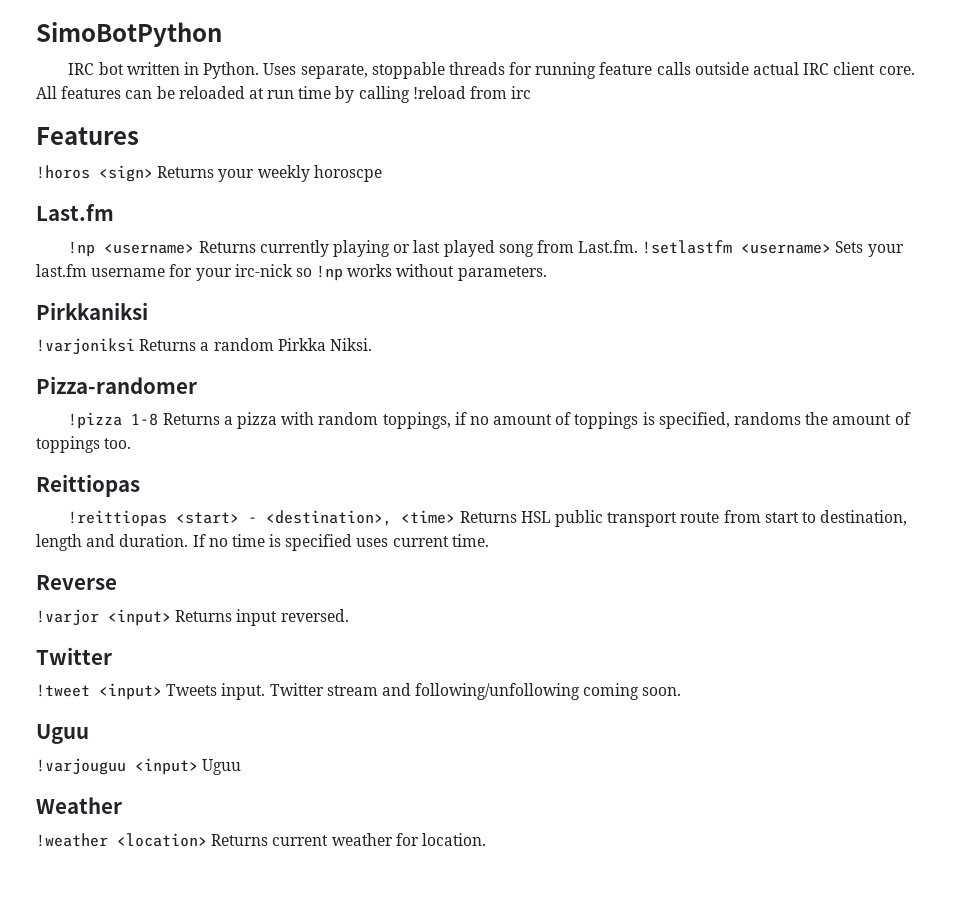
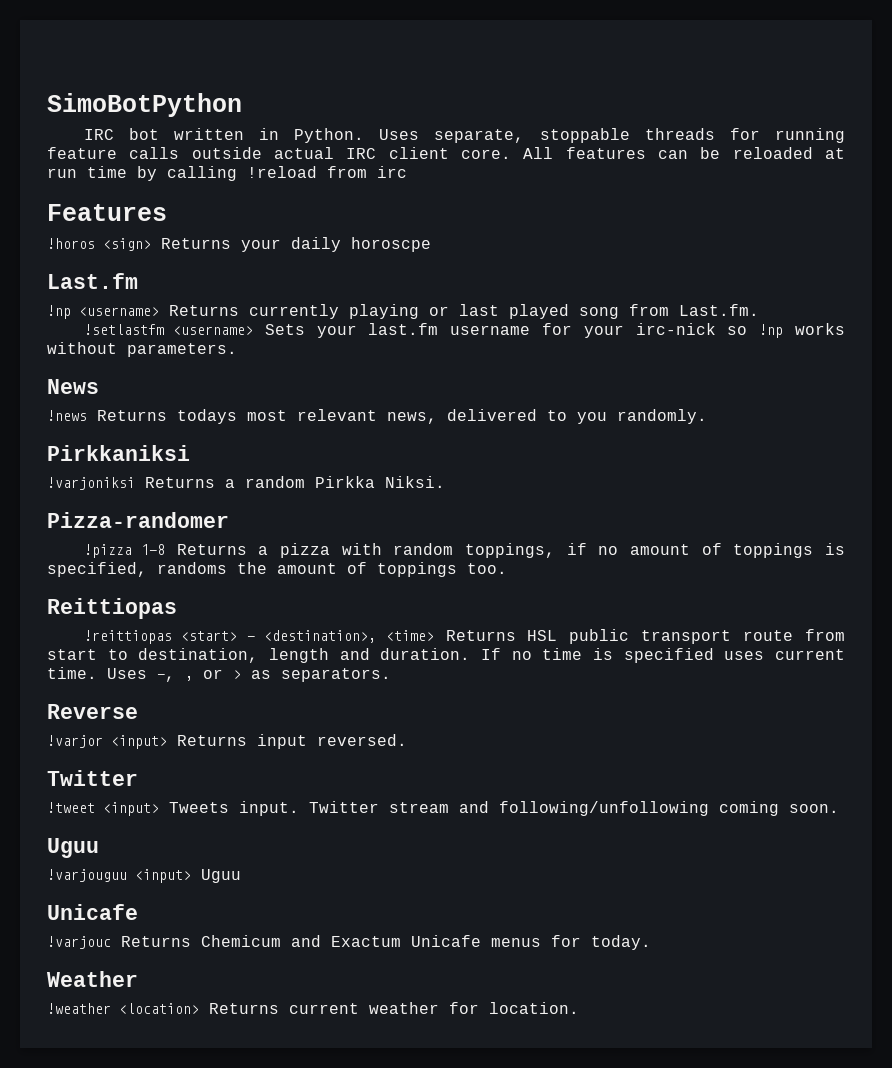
- !horos <sign> Returns your weekly horoscpe
+ !horos <sign> Returns your daily horoscpe
- !np <username> Returns currently playing or last played song from Last.fm. !setlastfm <username> Sets your last.fm username for your irc-nick so !np works without parameters.
+ !np <username> Returns currently playing or last played song from Last.fm.
+ !setlastfm <username> Sets your last.fm username for your irc-nick so !np works without parameters.
+ News
+ !news Returns todays most relevant news, delivered to you randomly.
+ Uses -, , or > as separators.
  !varjouguu <input> Uguu
+ Unicafe
+ !varjouc Returns Chemicum and Exactum Unicafe menus for today.

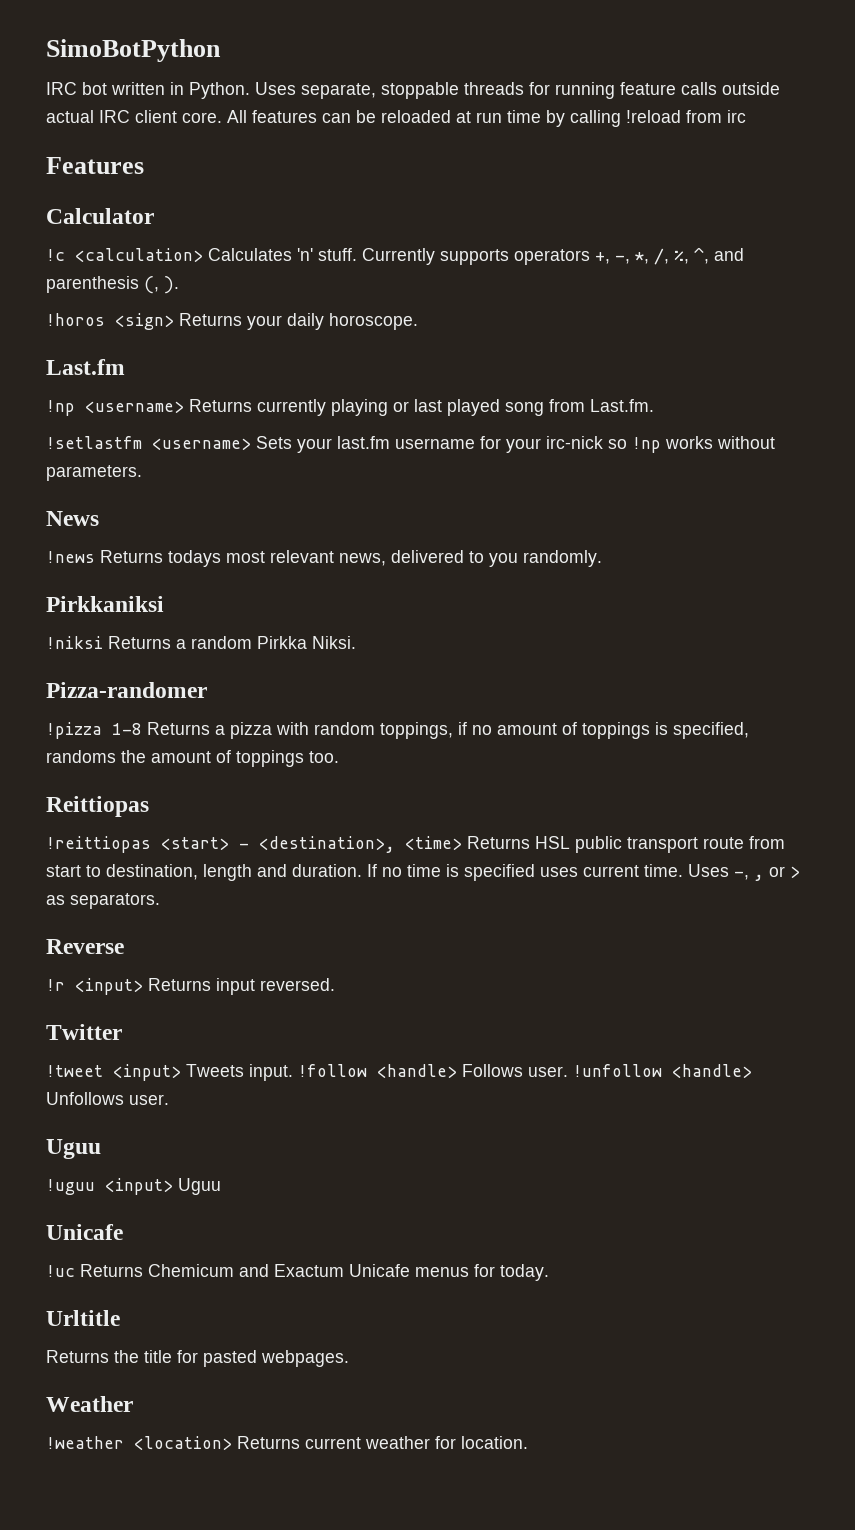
+ Calculator
+ !c <calculation> Calculates 'n' stuff. Currently supports operators +, -, *, /, %, ^, and parenthesis (, ).
- !horos <sign> Returns your daily horoscpe
+ !horos <sign> Returns your daily horoscope.
- !varjoniksi Returns a random Pirkka Niksi.
+ !niksi Returns a random Pirkka Niksi.
- !varjor <input> Returns input reversed.
+ !r <input> Returns input reversed.
- Twitter stream and following/unfollowing coming soon.
+ !follow <handle> Follows user. !unfollow <handle> Unfollows user.
  Uguu
- !varjouguu <input> Uguu
+ !uguu <input> Uguu
- !varjouc Returns Chemicum and Exactum Unicafe menus for today.
+ !uc Returns Chemicum and Exactum Unicafe menus for today.
+ Urltitle
+ Returns the title for pasted webpages.

